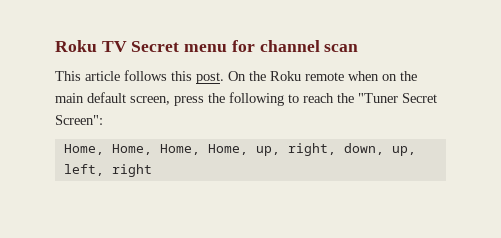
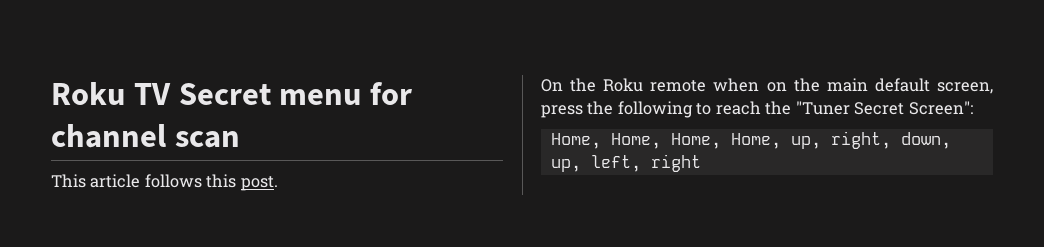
- This article follows this post. On the Roku remote when on the main default screen, press the following to reach the "Tuner Secret Screen":
+ This article follows this post.
+ On the Roku remote when on the main default screen, press the following to reach the "Tuner Secret Screen":

